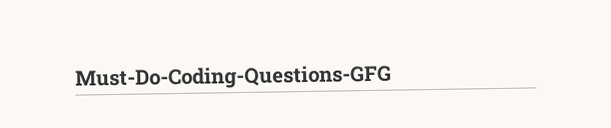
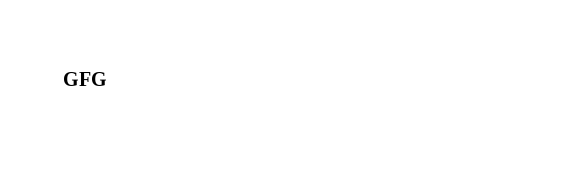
- Must-Do-Coding-Questions-GFG
+ GFG

